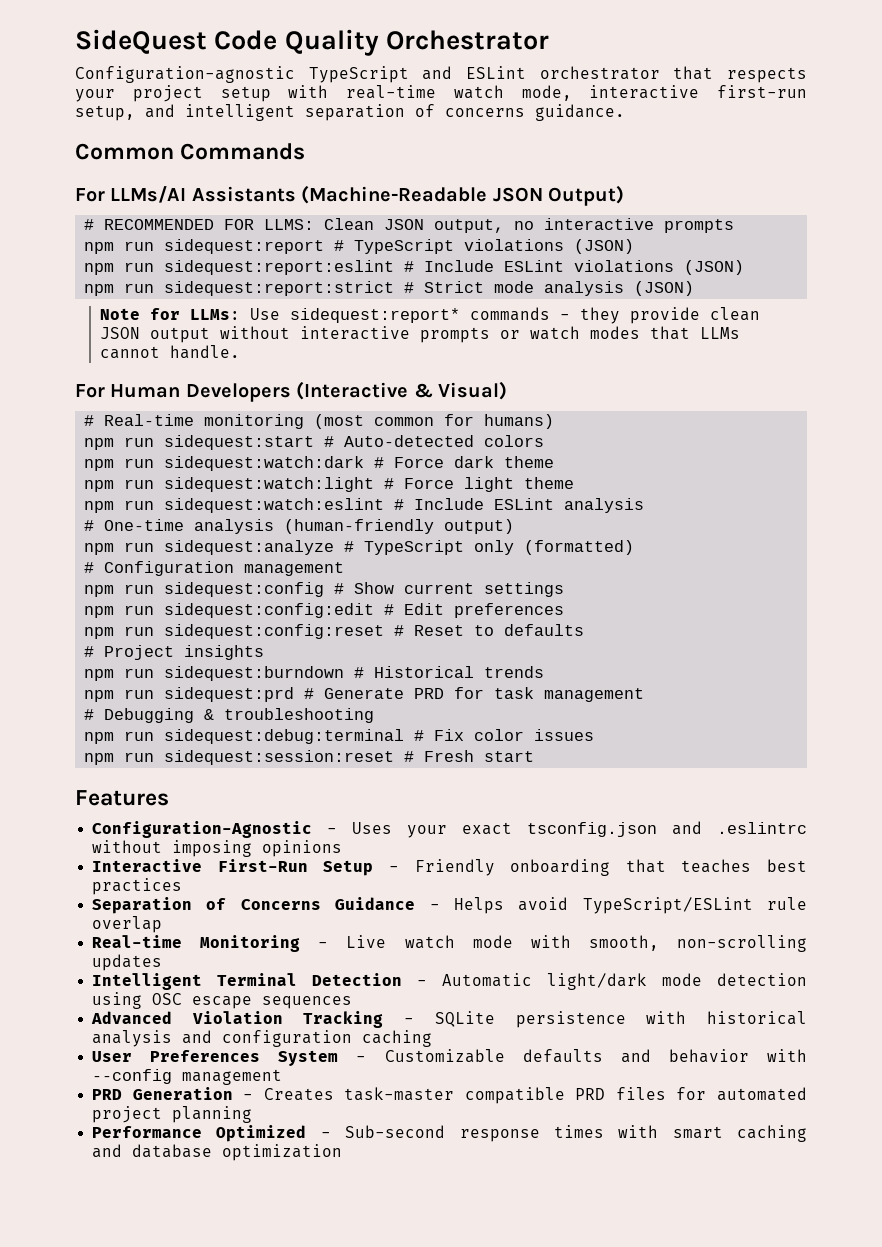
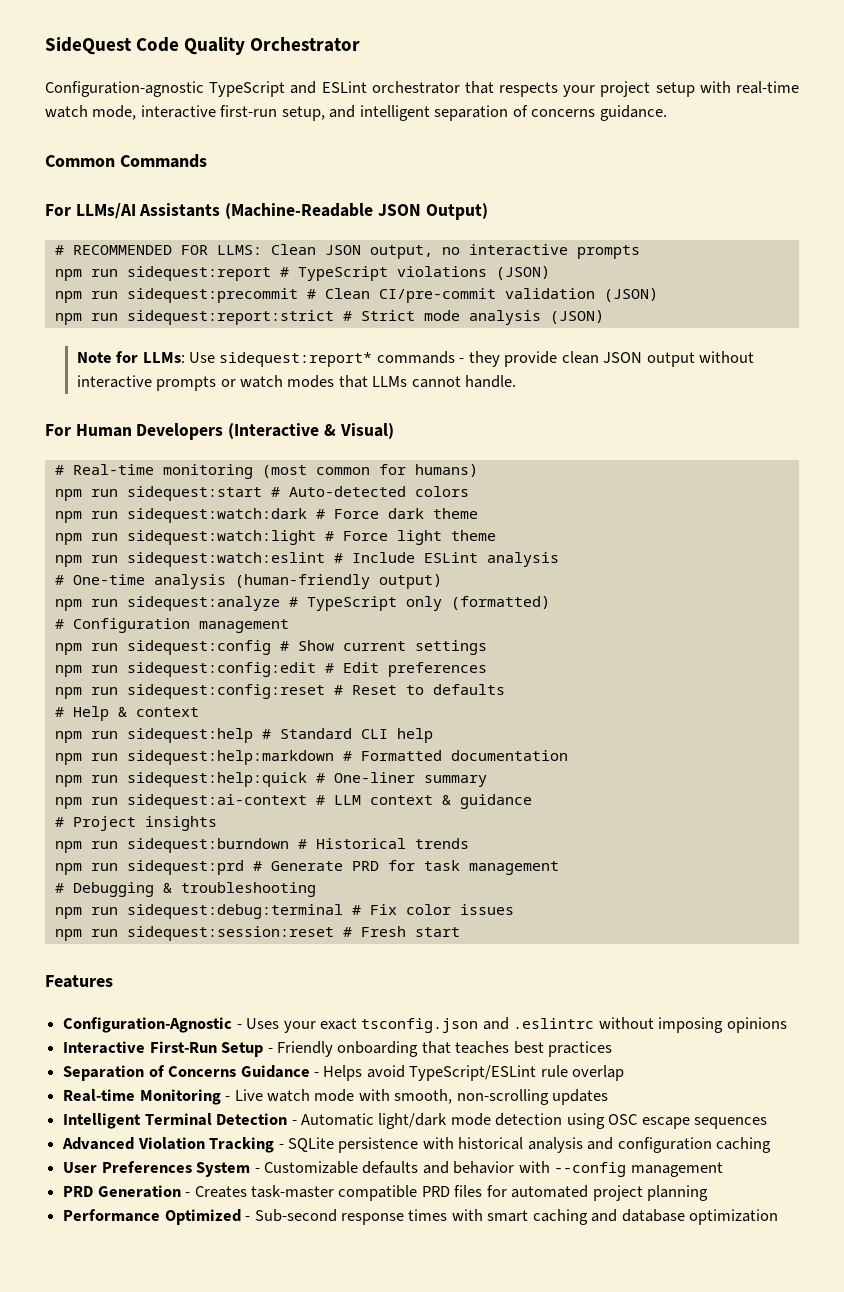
- npm run sidequest:report:eslint # Include ESLint violations (JSON)
+ npm run sidequest:precommit # Clean CI/pre-commit validation (JSON)
+ # Help & context
+ npm run sidequest:help # Standard CLI help
+ npm run sidequest:help:markdown # Formatted documentation
+ npm run sidequest:help:quick # One-liner summary
+ npm run sidequest:ai-context # LLM context & guidance

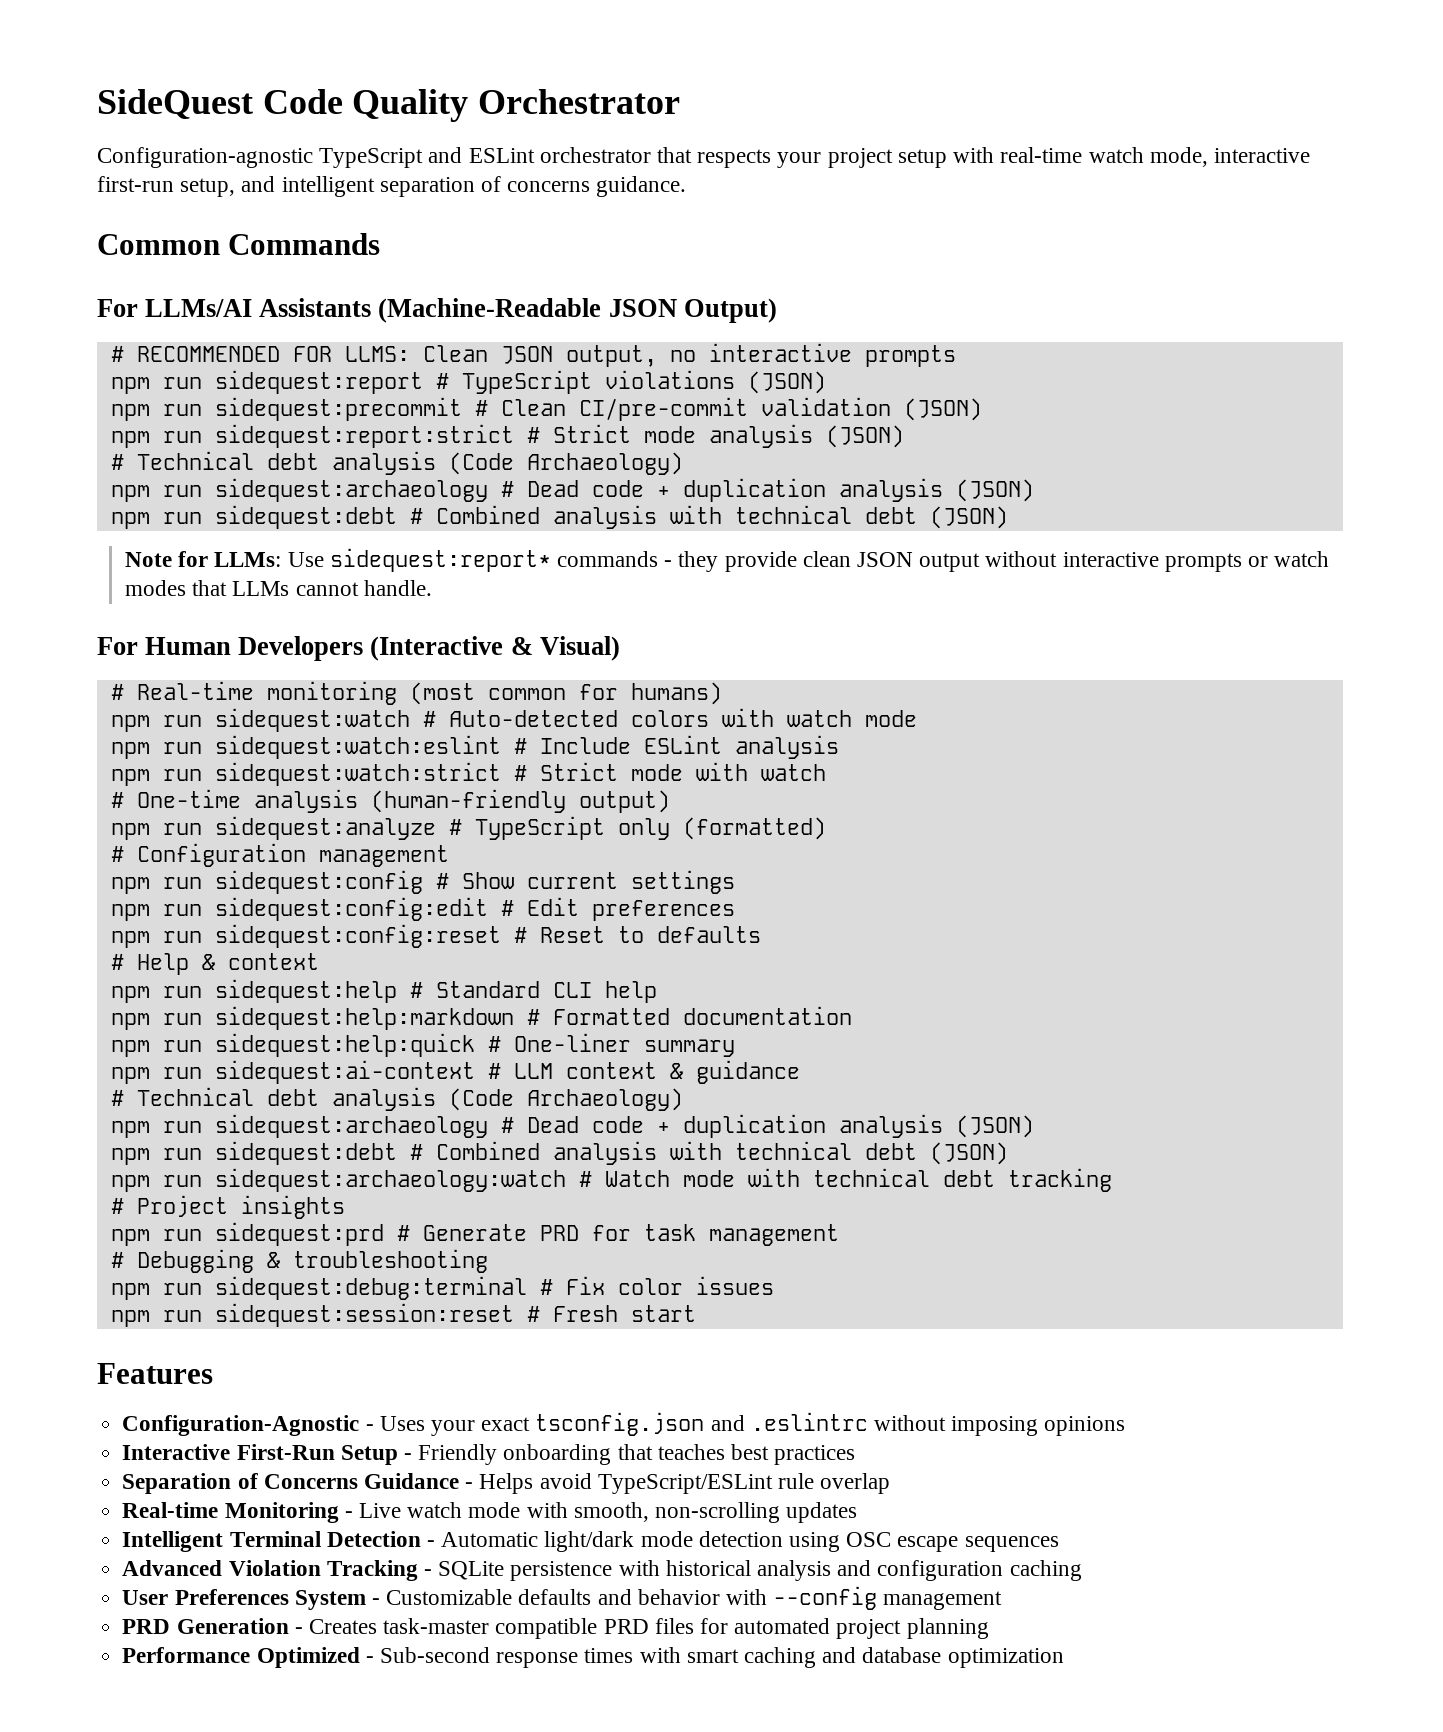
  npm run sidequest:report:strict # Strict mode analysis (JSON)
+ # Technical debt analysis (Code Archaeology)
+ npm run sidequest:archaeology # Dead code + duplication analysis (JSON)
+ npm run sidequest:debt # Combined analysis with technical debt (JSON)
- npm run sidequest:start # Auto-detected colors
- npm run sidequest:watch:dark # Force dark theme
- npm run sidequest:watch:light # Force light theme
+ npm run sidequest:watch # Auto-detected colors with watch mode
+ npm run sidequest:watch:strict # Strict mode with watch
  npm run sidequest:ai-context # LLM context & guidance
+ # Technical debt analysis (Code Archaeology)
+ npm run sidequest:archaeology # Dead code + duplication analysis (JSON)
+ npm run sidequest:debt # Combined analysis with technical debt (JSON)
+ npm run sidequest:archaeology:watch # Watch mode with technical debt tracking
  # Project insights
- npm run sidequest:burndown # Historical trends

